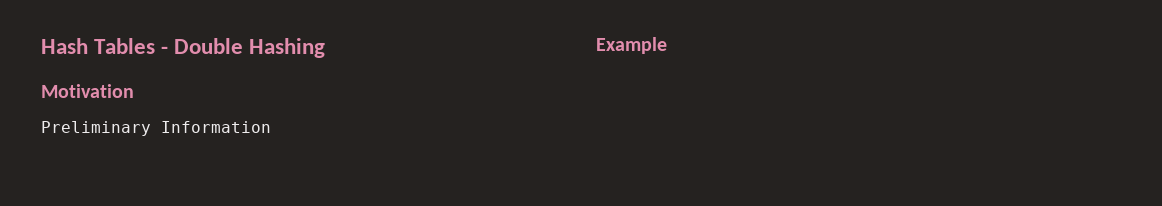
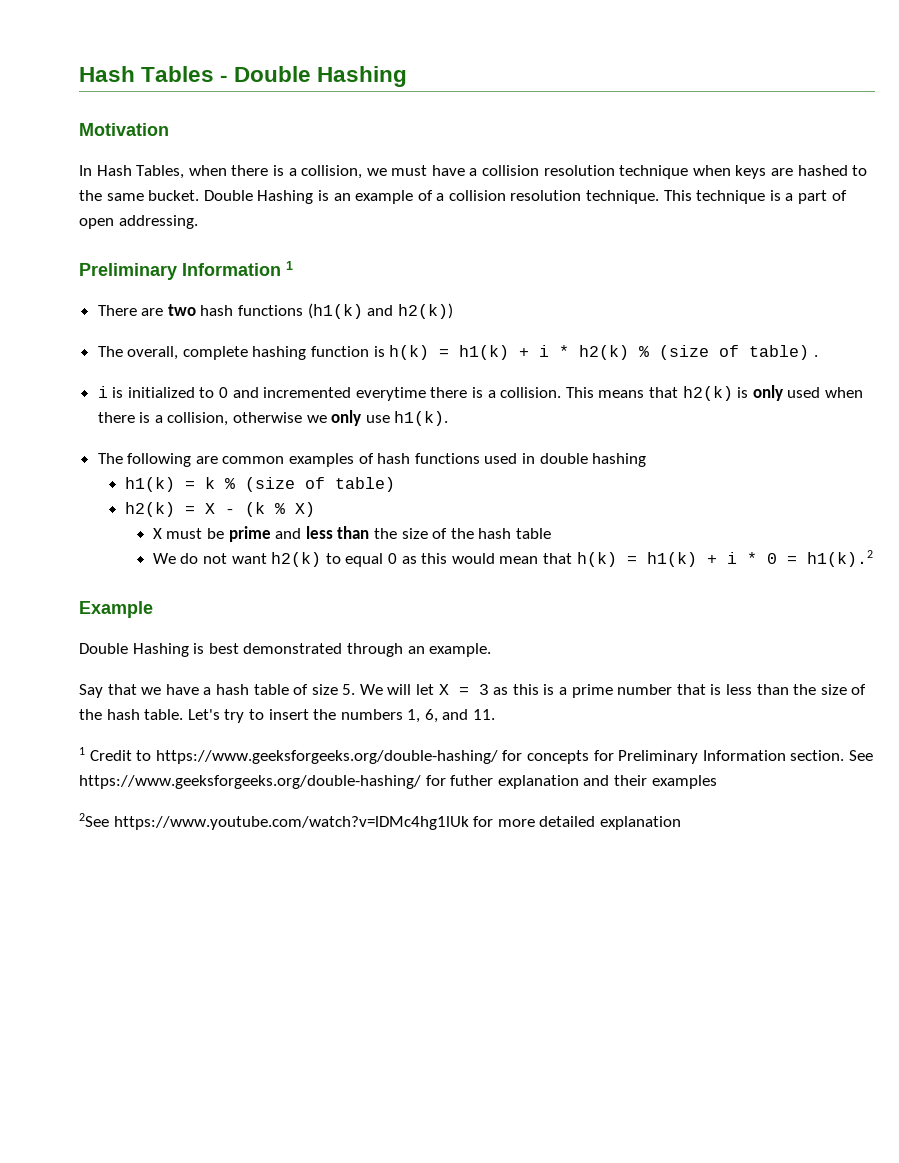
- Preliminary Information
+ In Hash Tables, when there is a collision, we must have a collision resolution technique when keys are hashed to the same bucket. Double Hashing is an example of a collision resolution technique. This technique is a part of open addressing.
+ Preliminary Information 1
+ There are two hash functions (h1(k) and h2(k))
+ The overall, complete hashing function is h(k) = h1(k) + i * h2(k) % (size of table) .
+ i is initialized to 0 and incremented everytime there is a collision. This means that h2(k) is only used when there is a collision, otherwise we only use h1(k).
+ The following are common examples of hash functions used in double hashing
+ h1(k) = k % (size of table)
+ h2(k) = X - (k % X)
+ X must be prime and less than the size of the hash table
+ We do not want h2(k) to equal 0 as this would mean that h(k) = h1(k) + i * 0 = h1(k).2
  Example
+ Double Hashing is best demonstrated through an example.
+ Say that we have a hash table of size 5. We will let X = 3 as this is a prime number that is less than the size of the hash table. Let's try to insert the numbers 1, 6, and 11.
+ 1 Credit to https://www.geeksforgeeks.org/double-hashing/ for concepts for Preliminary Information section. See https://www.geeksforgeeks.org/double-hashing/ for futher explanation and their examples
+ 2See https://www.youtube.com/watch?v=lDMc4hg1lUk for more detailed explanation

